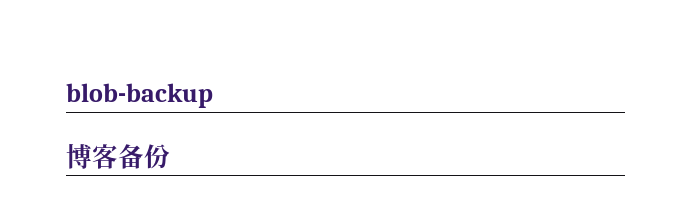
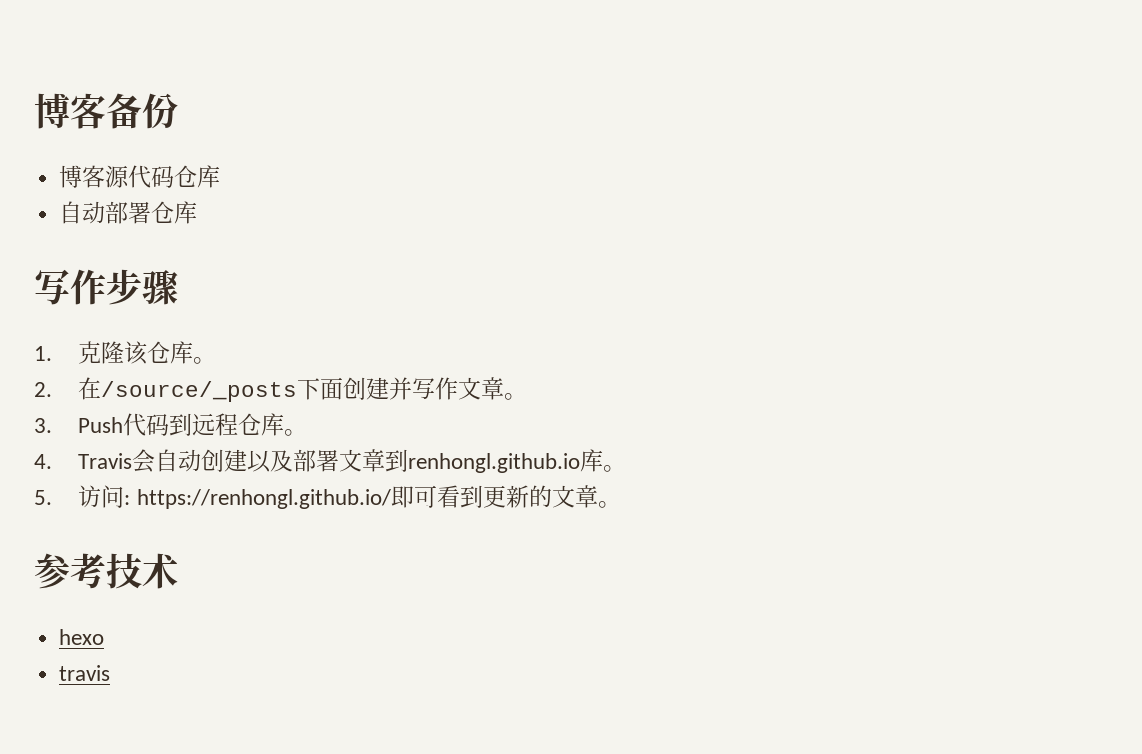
- blob-backup
+ 博客源代码仓库
+ 自动部署仓库
+ 写作步骤
+ 1.克隆该仓库。
+ 2.在/source/_posts下面创建并写作文章。
+ 3. Push代码到远程仓库。
+ 4. Travis会自动创建以及部署文章到renhongl.github.io库。
+ 5.访问: https://renhongl.github.io/即可看到更新的文章。
+ 参考技术
+ hexo
+ travis

